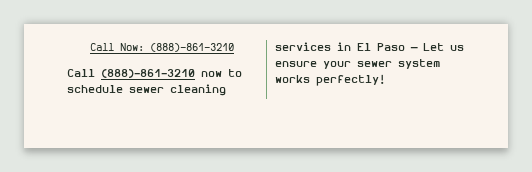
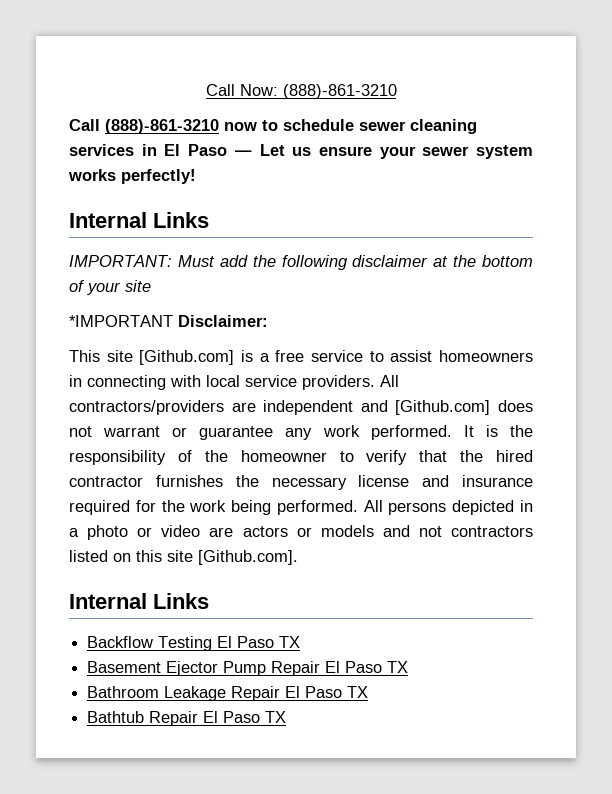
  Call (888)-861-3210 now to schedule sewer cleaning services in El Paso — Let us ensure your sewer system works perfectly!
+ Internal Links
+ IMPORTANT: Must add the following disclaimer at the bottom of your site
+ *IMPORTANT Disclaimer:
+ This site [Github.com] is a free service to assist homeowners in connecting with local service providers. All contractors/providers are independent and [Github.com] does not warrant or guarantee any work performed. It is the responsibility of the homeowner to verify that the hired contractor furnishes the necessary license and insurance required for the work being performed. All persons depicted in a photo or video are actors or models and not contractors listed on this site [Github.com].
+ Internal Links
+ Backflow Testing El Paso TX
+ Basement Ejector Pump Repair El Paso TX
+ Bathroom Leakage Repair El Paso TX
+ Bathtub Repair El Paso TX

